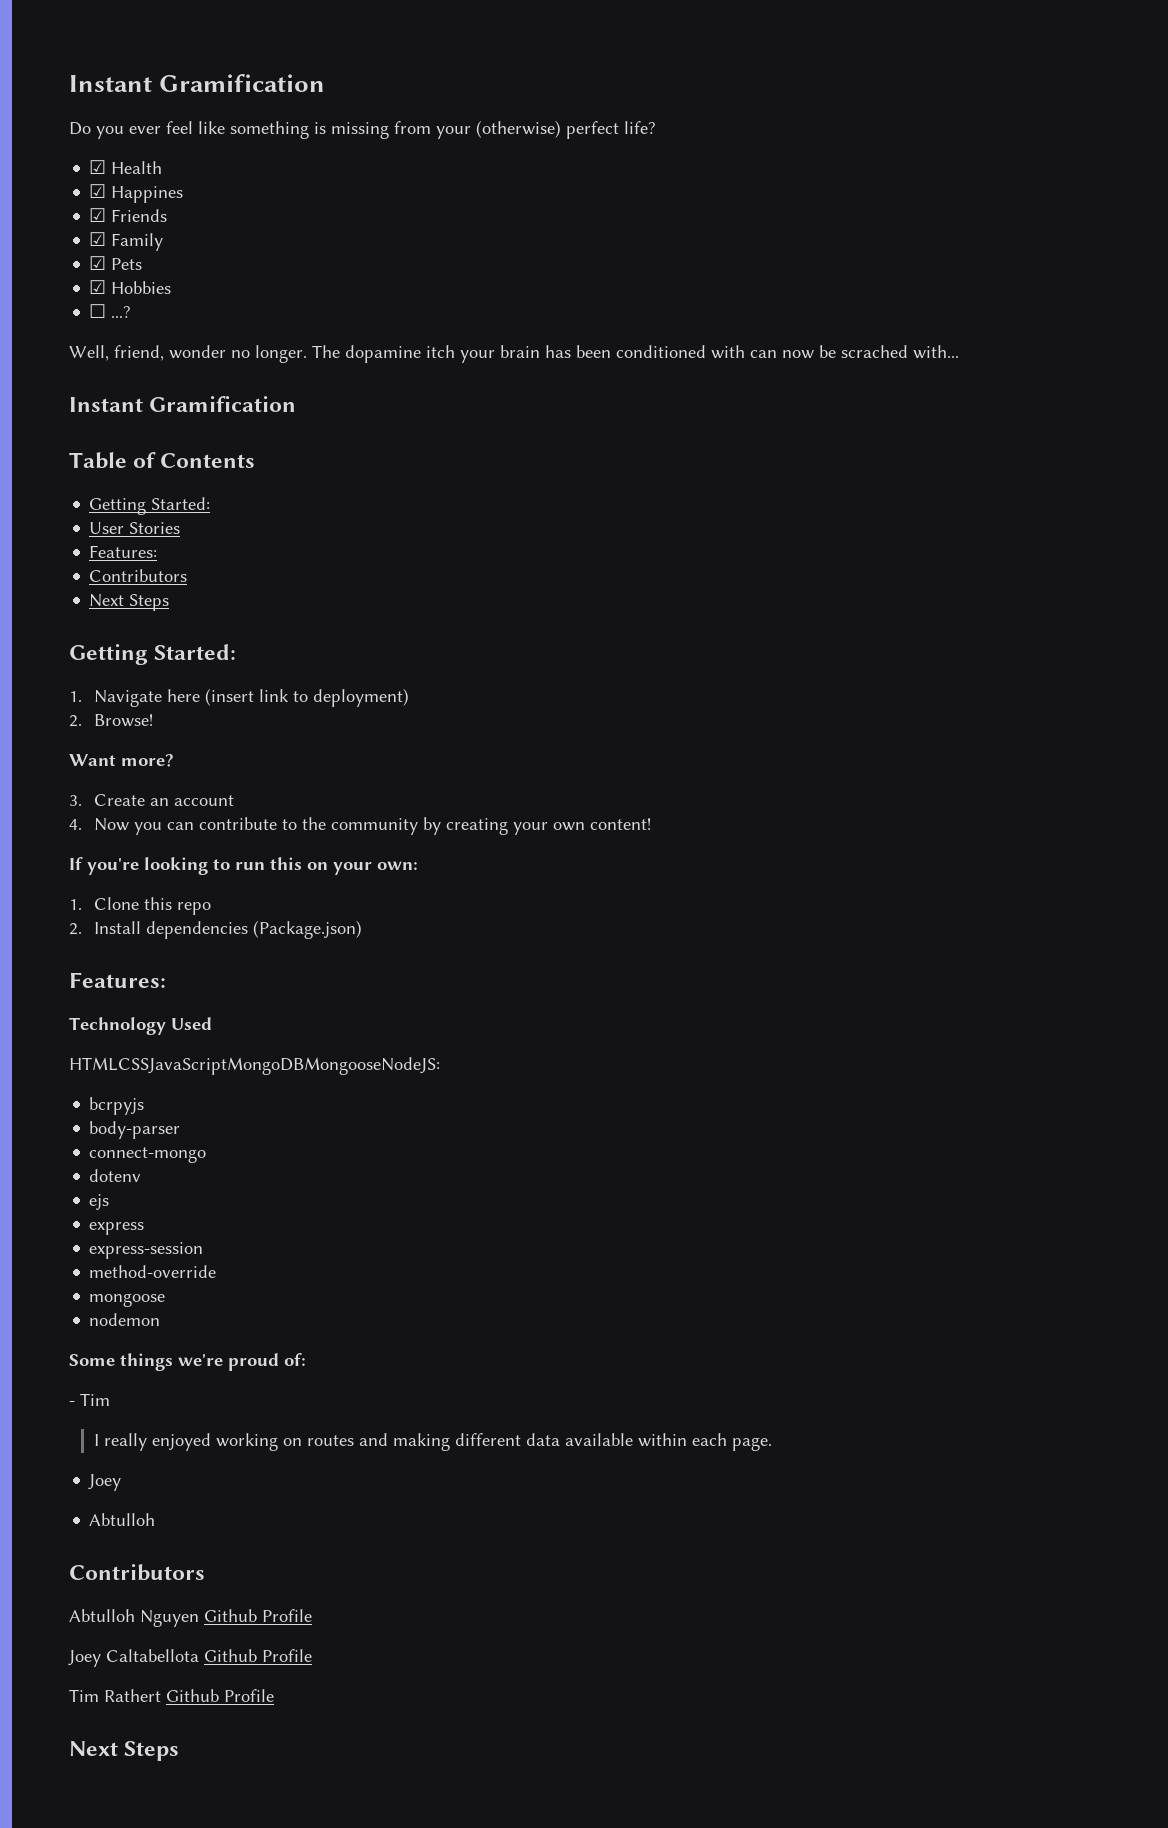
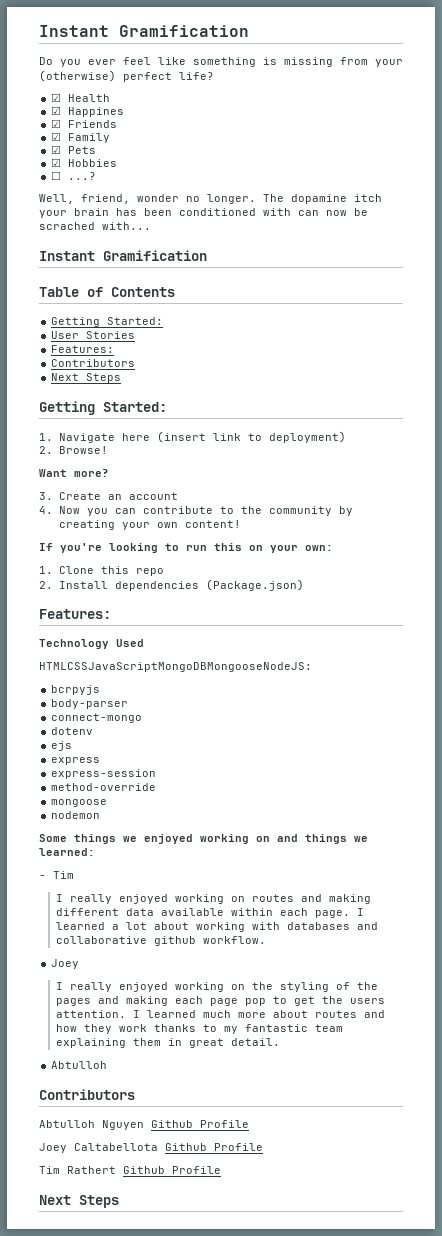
- Some things we're proud of:
+ Some things we enjoyed working on and things we learned:
- I really enjoyed working on routes and making different data available within each page.
+ I really enjoyed working on routes and making different data available within each page. I learned a lot about working with databases and collaborative github workflow.
  Joey
+ I really enjoyed working on the styling of the pages and making each page pop to get the users attention. I learned much more about routes and how they work thanks to my fantastic team explaining them in great detail.

